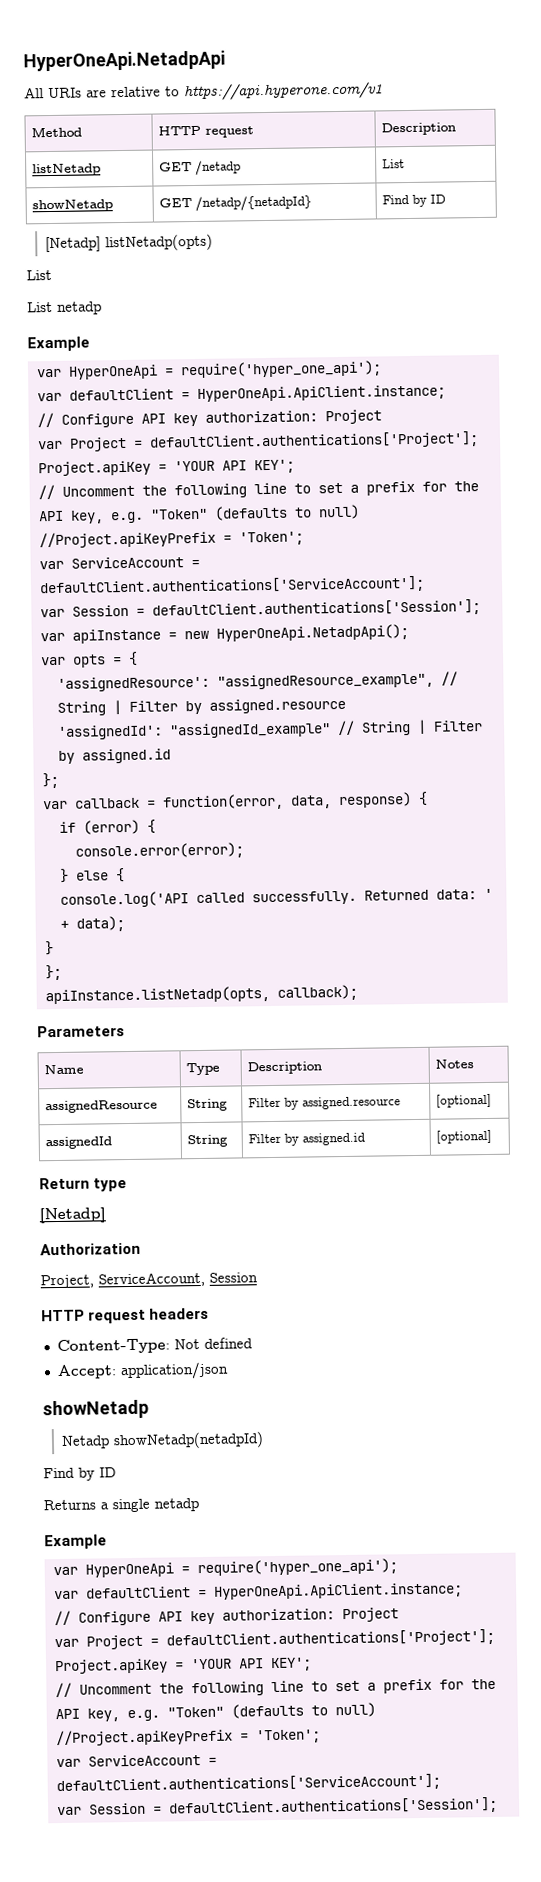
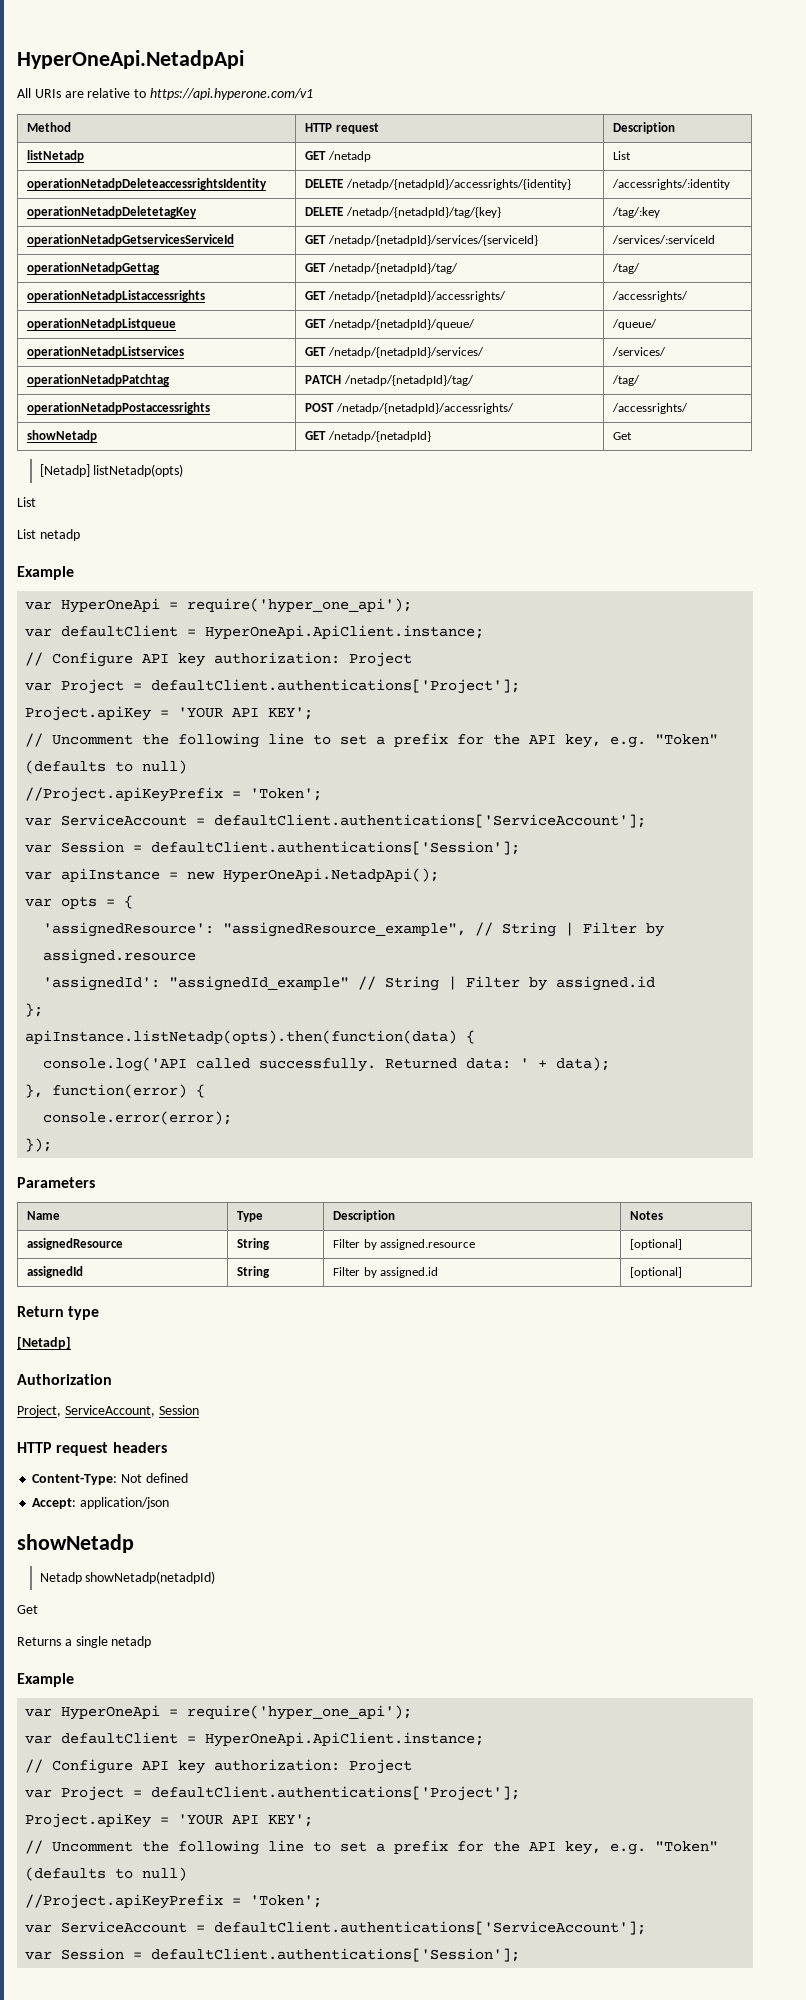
+ operationNetadpDeleteaccessrightsIdentity | DELETE /netadp/{netadpId}/accessrights/{identity} | /accessrights/:identity
+ operationNetadpDeletetagKey | DELETE /netadp/{netadpId}/tag/{key} | /tag/:key
+ operationNetadpGetservicesServiceId | GET /netadp/{netadpId}/services/{serviceId} | /services/:serviceId
+ operationNetadpGettag | GET /netadp/{netadpId}/tag/ | /tag/
+ operationNetadpListaccessrights | GET /netadp/{netadpId}/accessrights/ | /accessrights/
+ operationNetadpListqueue | GET /netadp/{netadpId}/queue/ | /queue/
+ operationNetadpListservices | GET /netadp/{netadpId}/services/ | /services/
+ operationNetadpPatchtag | PATCH /netadp/{netadpId}/tag/ | /tag/
+ operationNetadpPostaccessrights | POST /netadp/{netadpId}/accessrights/ | /accessrights/
- showNetadp | GET /netadp/{netadpId} | Find by ID
+ showNetadp | GET /netadp/{netadpId} | Get
- var callback = function(error, data, response) {
- if (error) {
- console.error(error);
- } else {
+ apiInstance.listNetadp(opts).then(function(data) {
  Returned data: ' + data);
- }
- };
- apiInstance.listNetadp(opts, callback);
+ }, function(error) {
+ console.error(error);
+ });
  Netadp showNetadp(netadpId)
- Find by ID
+ Get

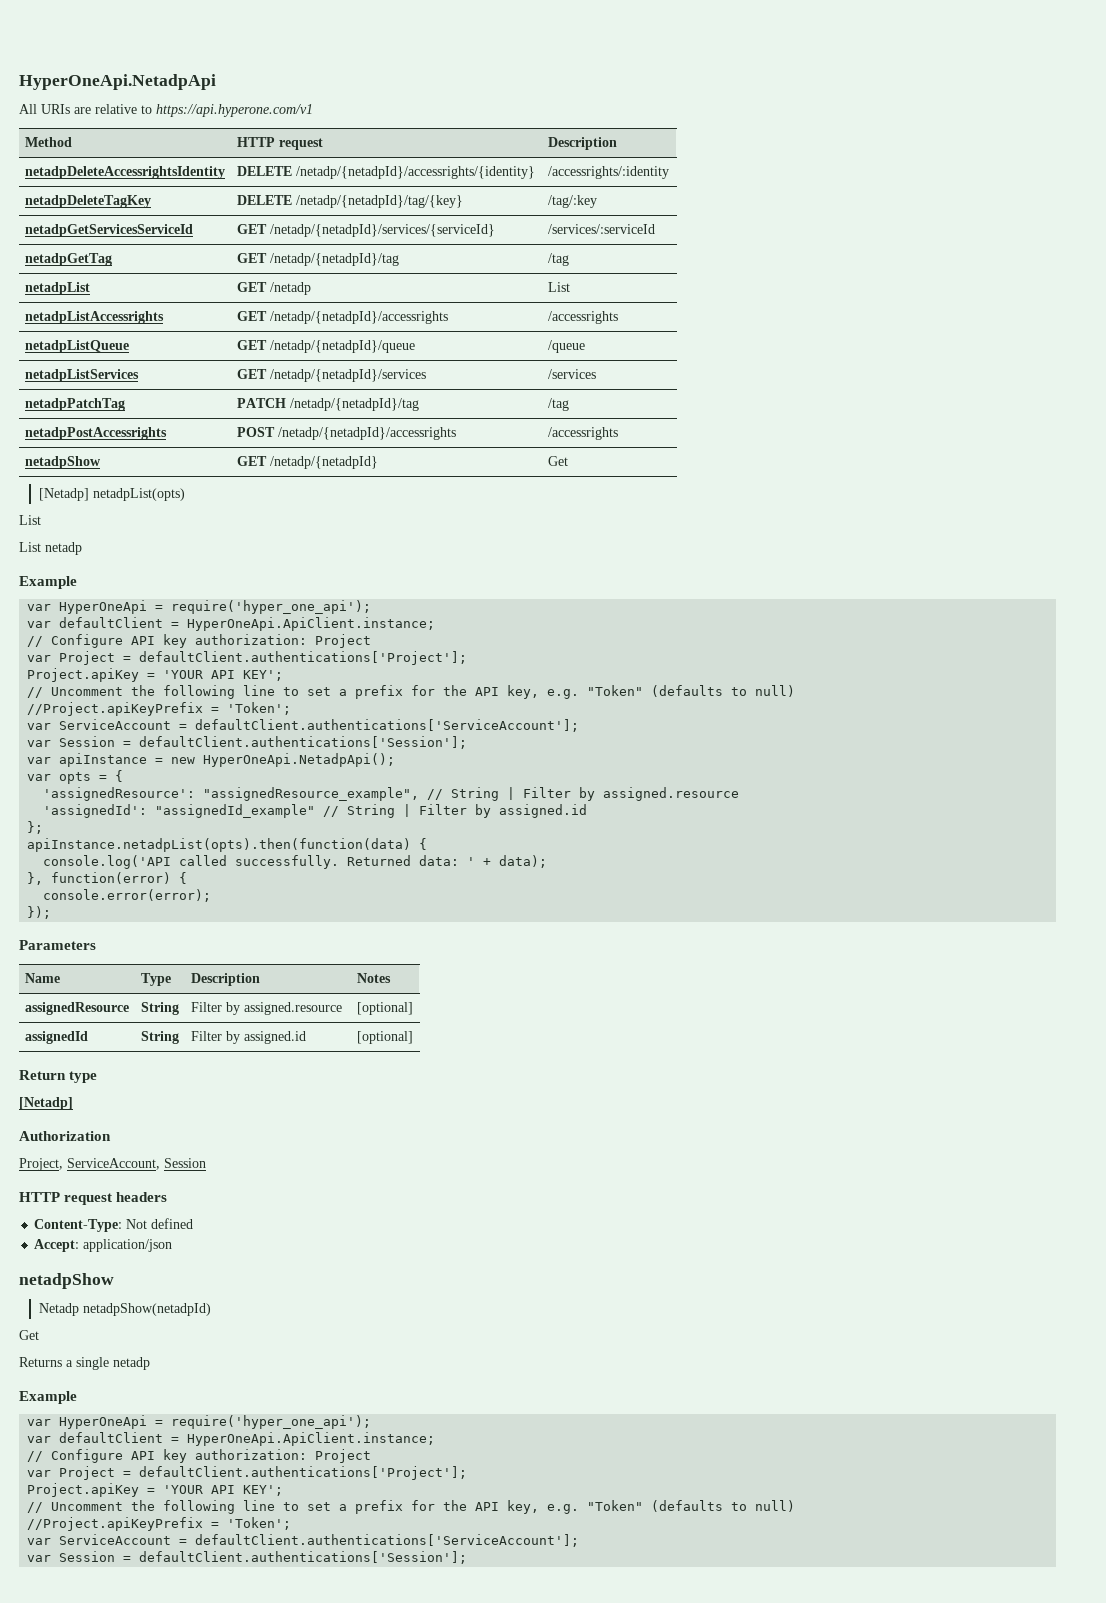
- listNetadp | GET /netadp | List
- operationNetadpDeleteaccessrightsIdentity | DELETE /netadp/{netadpId}/accessrights/{identity} | /accessrights/:identity
- operationNetadpDeletetagKey | DELETE /netadp/{netadpId}/tag/{key} | /tag/:key
- operationNetadpGetservicesServiceId | GET /netadp/{netadpId}/services/{serviceId} | /services/:serviceId
- operationNetadpGettag | GET /netadp/{netadpId}/tag/ | /tag/
- operationNetadpListaccessrights | GET /netadp/{netadpId}/accessrights/ | /accessrights/
- operationNetadpListqueue | GET /netadp/{netadpId}/queue/ | /queue/
- operationNetadpListservices | GET /netadp/{netadpId}/services/ | /services/
- operationNetadpPatchtag | PATCH /netadp/{netadpId}/tag/ | /tag/
- operationNetadpPostaccessrights | POST /netadp/{netadpId}/accessrights/ | /accessrights/
- showNetadp | GET /netadp/{netadpId} | Get
+ netadpDeleteAccessrightsIdentity | DELETE /netadp/{netadpId}/accessrights/{identity} | /accessrights/:identity
+ netadpDeleteTagKey | DELETE /netadp/{netadpId}/tag/{key} | /tag/:key
+ netadpGetServicesServiceId | GET /netadp/{netadpId}/services/{serviceId} | /services/:serviceId
+ netadpGetTag | GET /netadp/{netadpId}/tag | /tag
+ netadpList | GET /netadp | List
+ netadpListAccessrights | GET /netadp/{netadpId}/accessrights | /accessrights
+ netadpListQueue | GET /netadp/{netadpId}/queue | /queue
+ netadpListServices | GET /netadp/{netadpId}/services | /services
+ netadpPatchTag | PATCH /netadp/{netadpId}/tag | /tag
+ netadpPostAccessrights | POST /netadp/{netadpId}/accessrights | /accessrights
+ netadpShow | GET /netadp/{netadpId} | Get
- [Netadp] listNetadp(opts)
+ [Netadp] netadpList(opts)
- apiInstance.listNetadp(opts).then(function(data) {
+ apiInstance.netadpList(opts).then(function(data) {
  Accept: application/json
- showNetadp
+ netadpShow
- Netadp showNetadp(netadpId)
+ Netadp netadpShow(netadpId)

